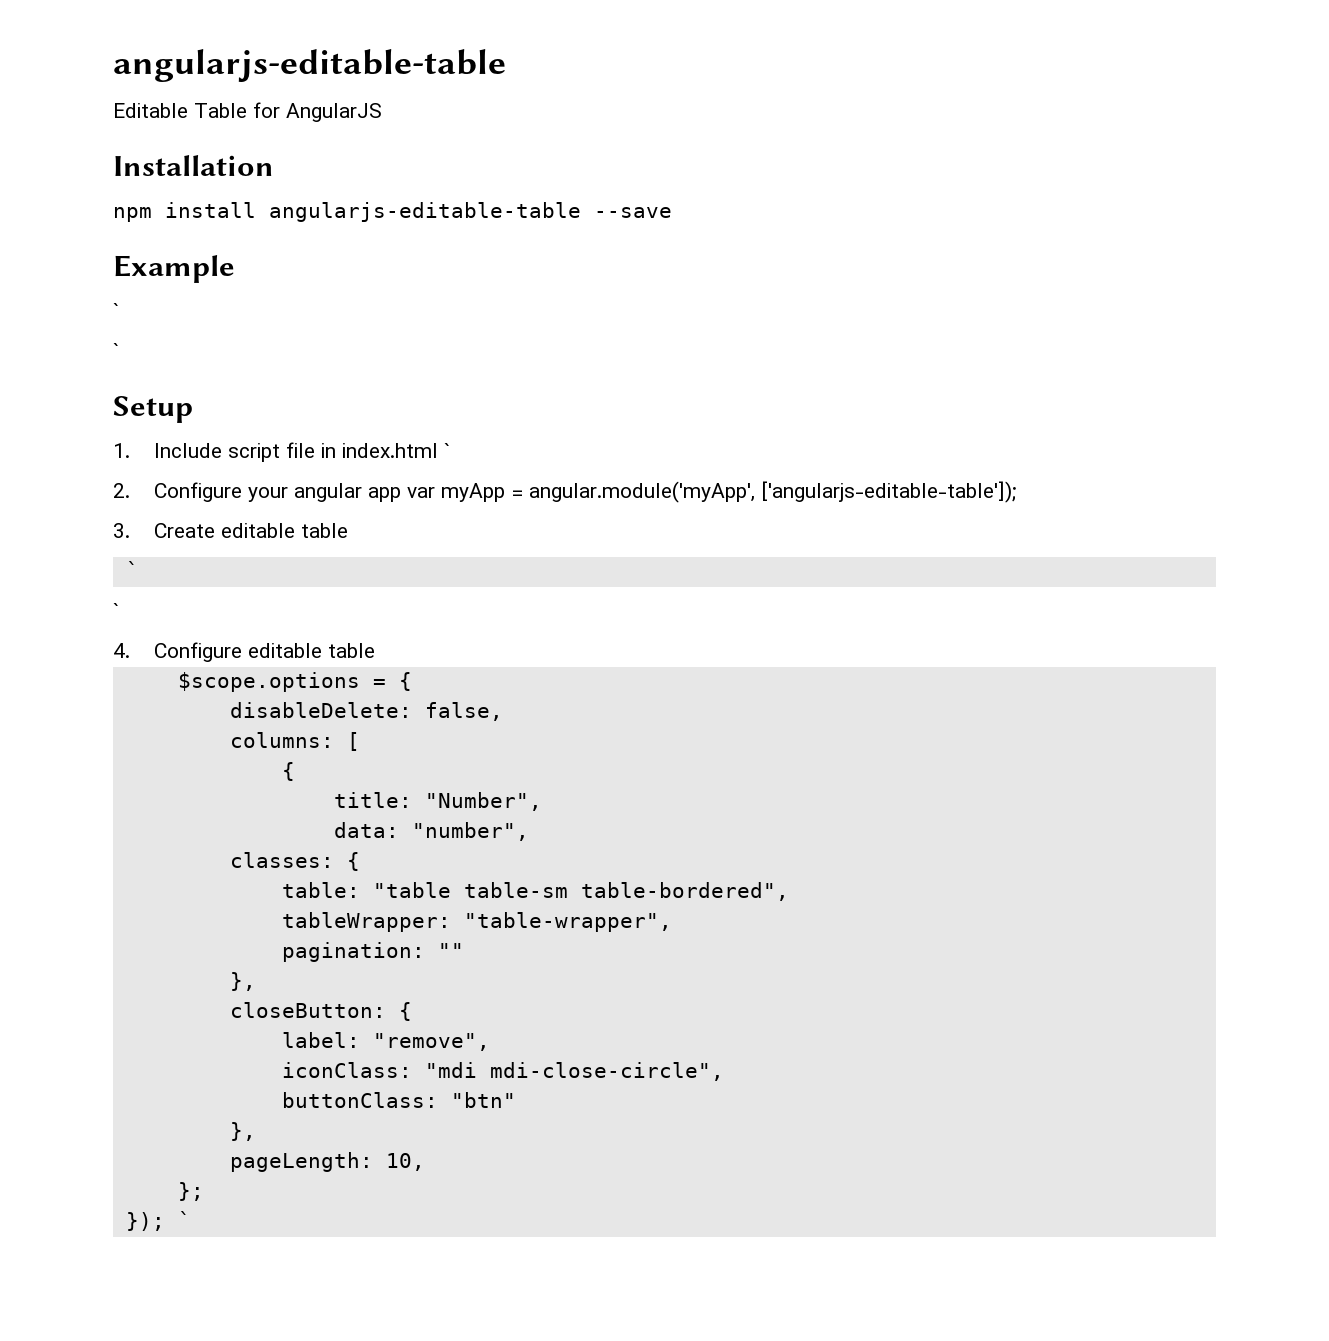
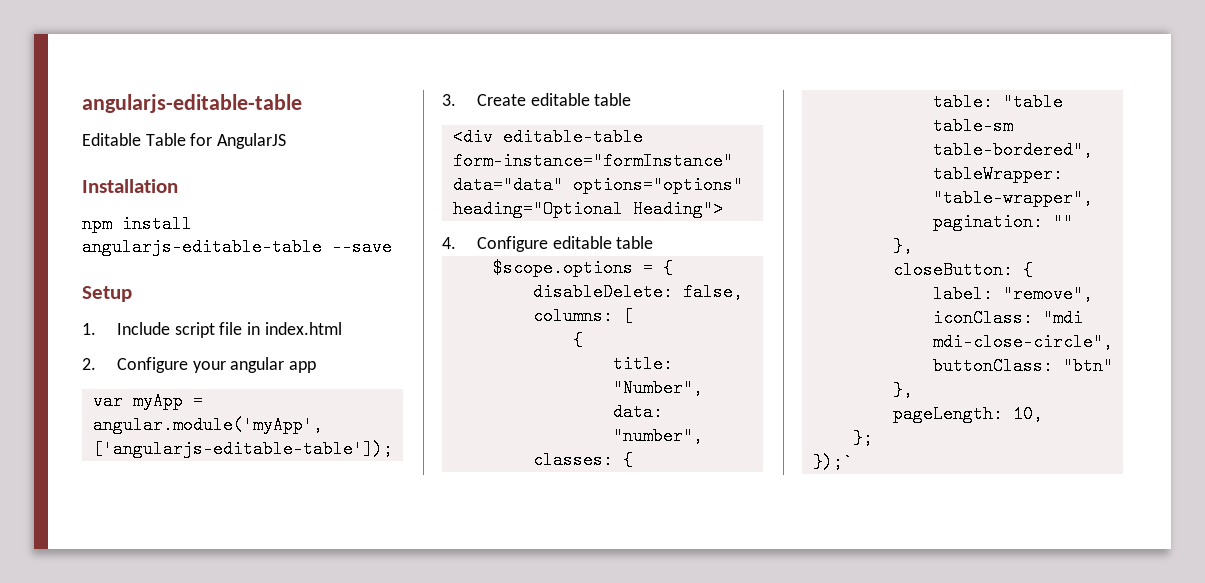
- Example
- `
- `
- 1. Include script file in index.html `
+ 1. Include script file in index.html
- 2. Configure your angular app var myApp = angular.module('myApp', ['angularjs-editable-table']);
+ 2. Configure your angular app
+ var myApp = angular.module('myApp', ['angularjs-editable-table']);
  3. Create editable table
- `
- `
+ <div editable-table form-instance="formInstance" data="data" options="options" heading="Optional Heading">
- }); `
+ });`

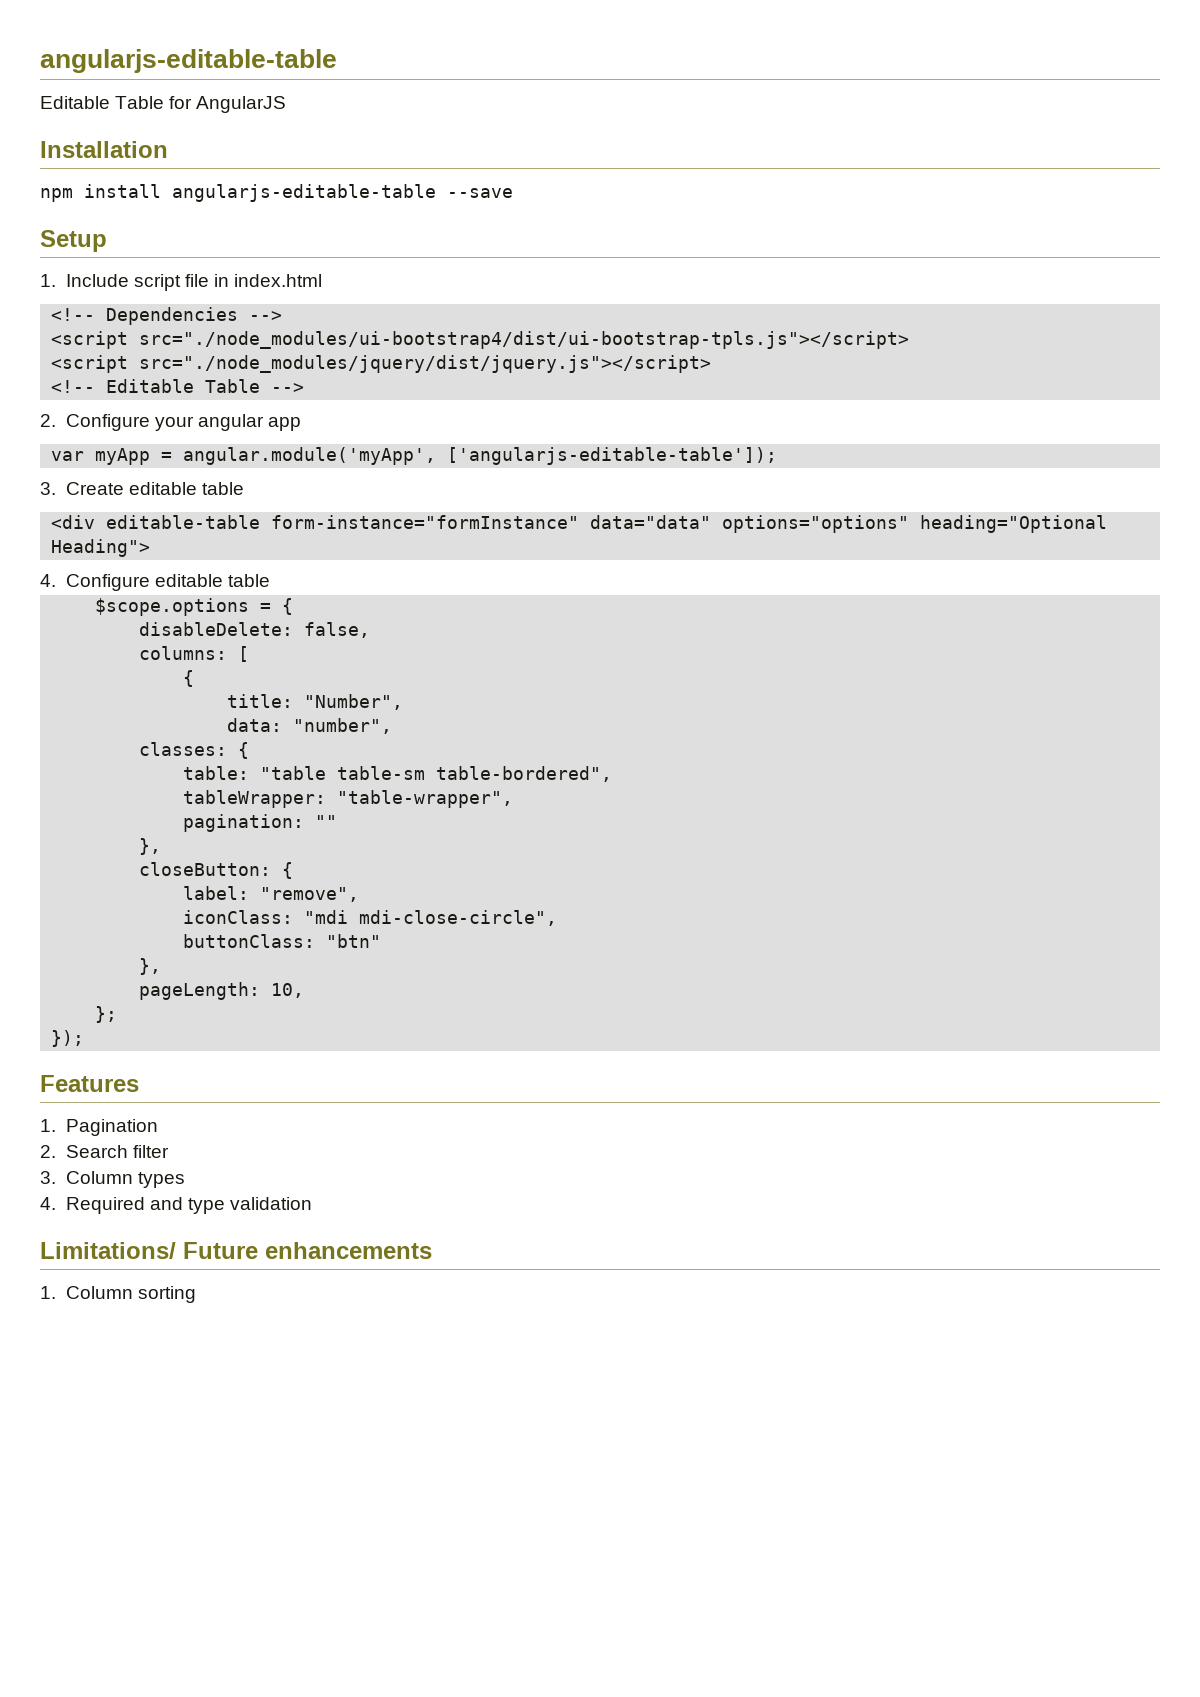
+ <!-- Dependencies -->
+ <script src="./node_modules/ui-bootstrap4/dist/ui-bootstrap-tpls.js"></script>
+ <script src="./node_modules/jquery/dist/jquery.js"></script>
+ <!-- Editable Table -->
- });`
+ });
+ Features
+ 1. Pagination
+ 2. Search filter
+ 3. Column types
+ 4. Required and type validation
+ Limitations/ Future enhancements
+ 1. Column sorting

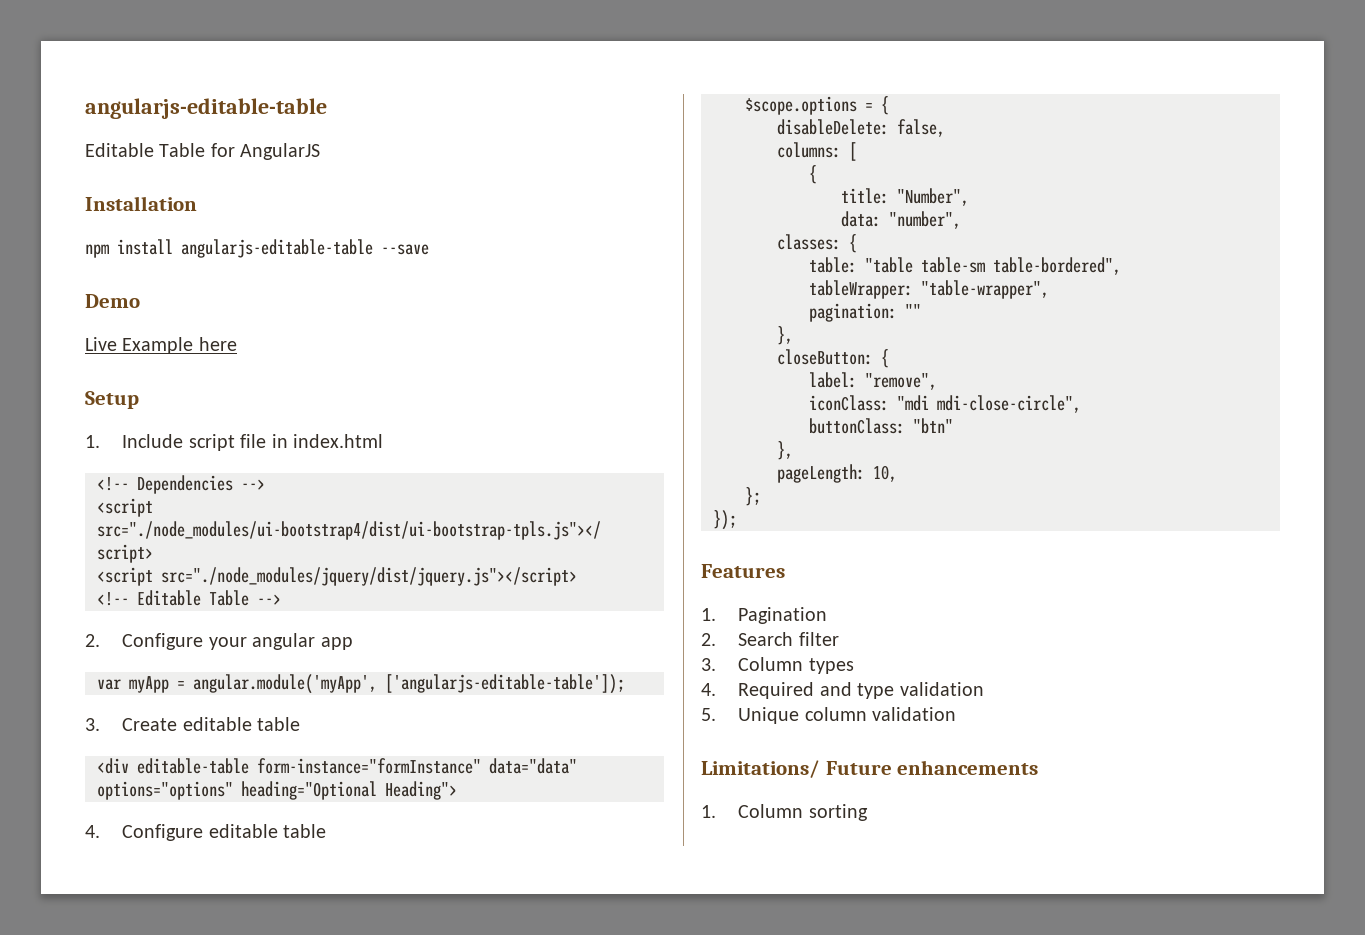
+ Demo
+ Live Example here
+ 5. Unique column validation

